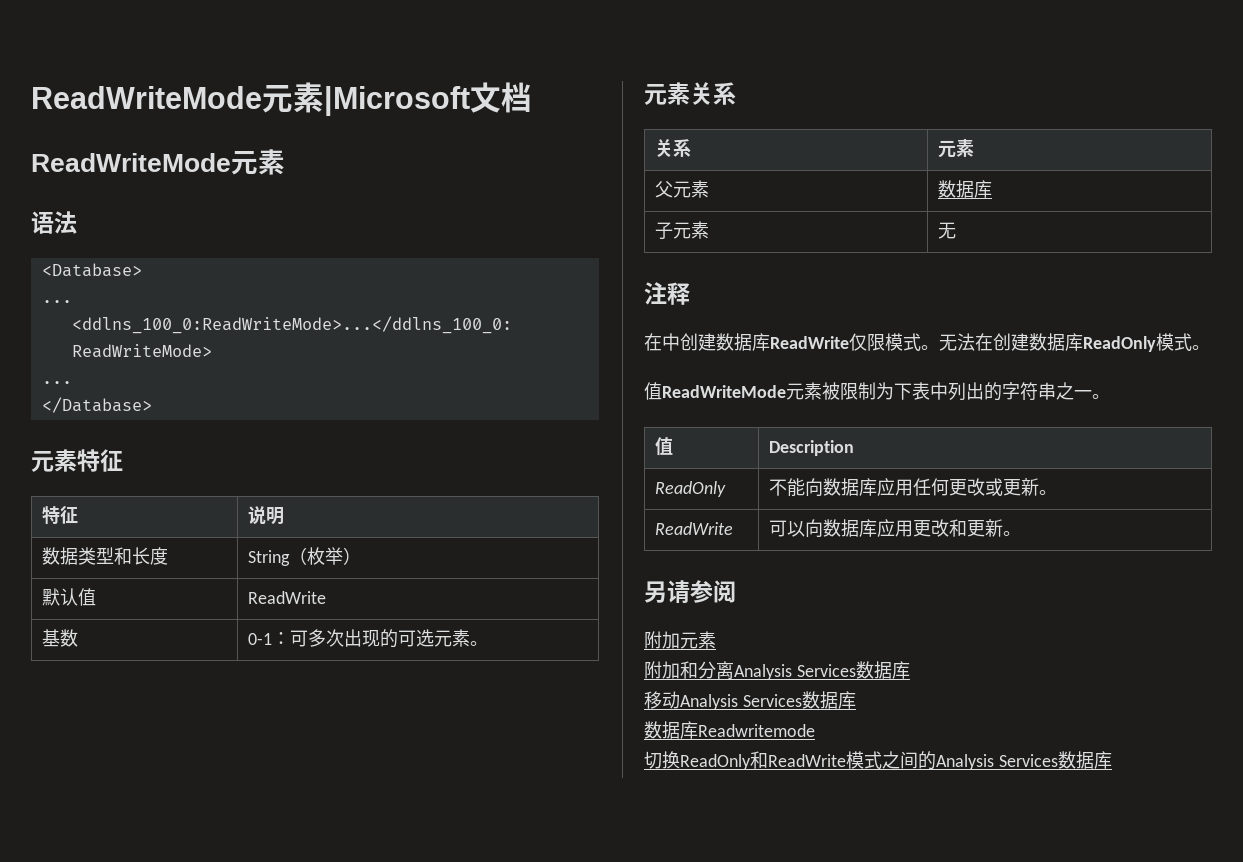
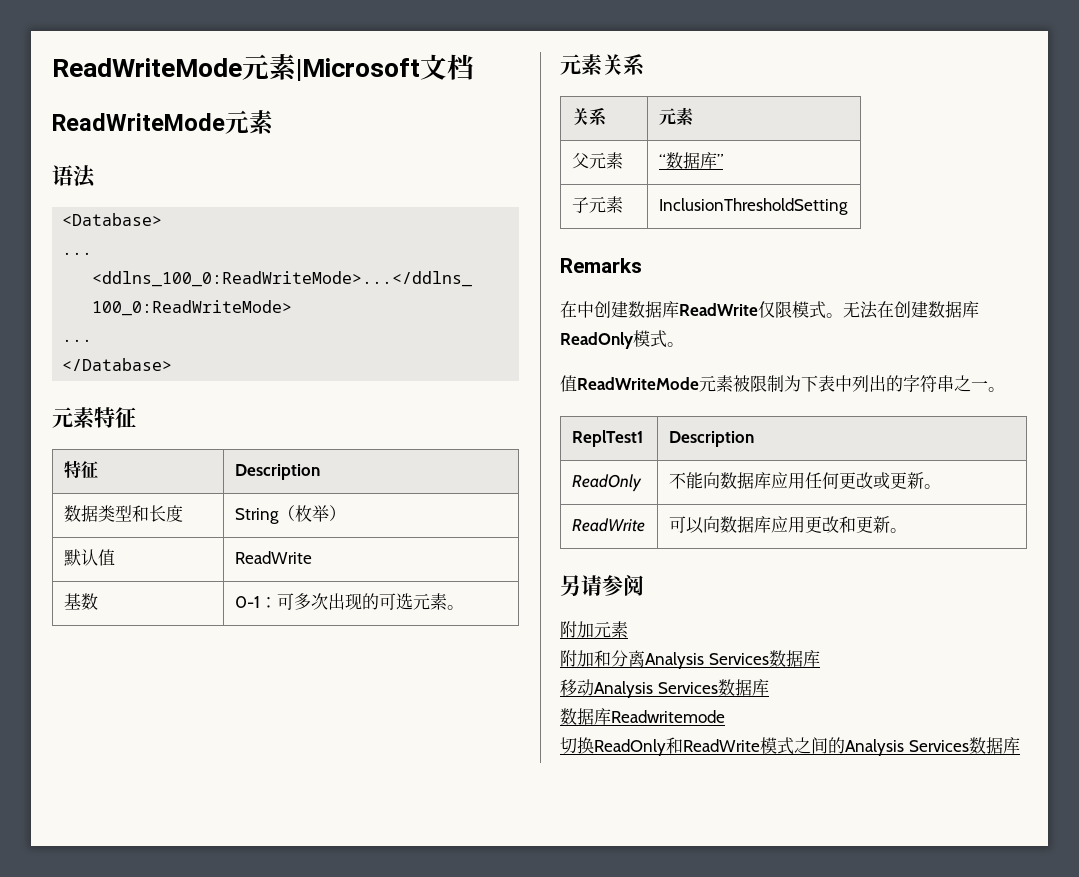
- 特征 | 说明
+ 特征 | Description
- 父元素 | 数据库
+ 父元素 | “数据库”
- 子元素 | 无
- 注释
+ 子元素 | InclusionThresholdSetting
+ Remarks
- 值 | Description
+ ReplTest1 | Description

